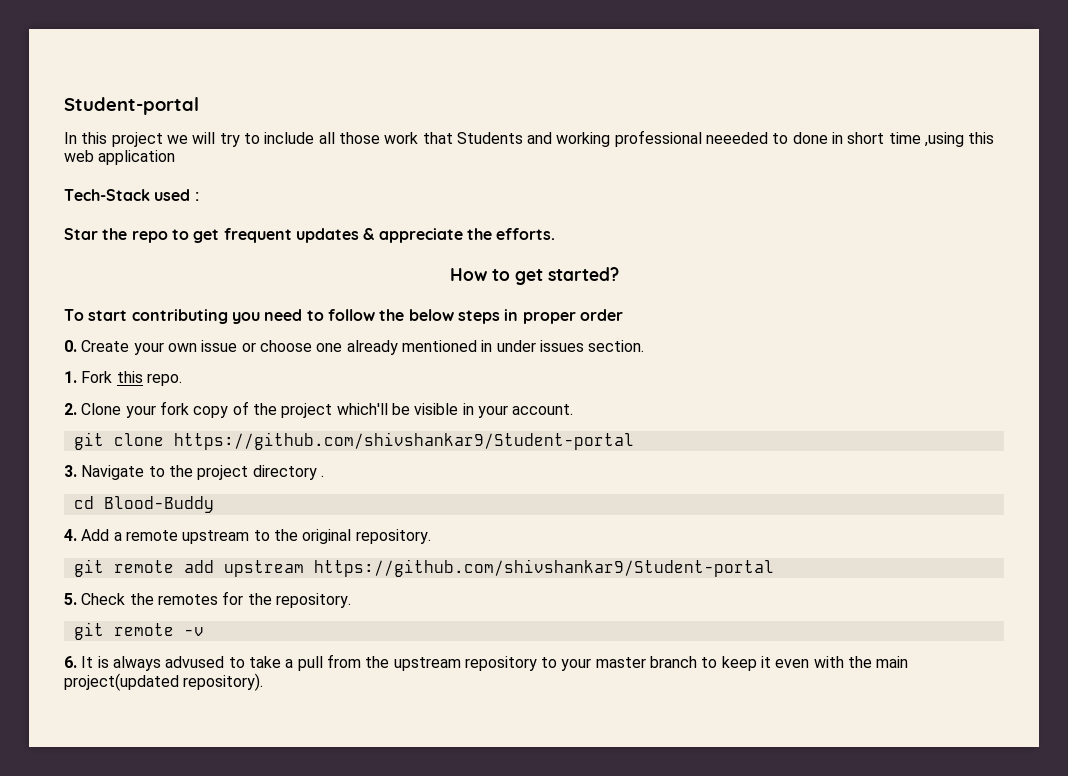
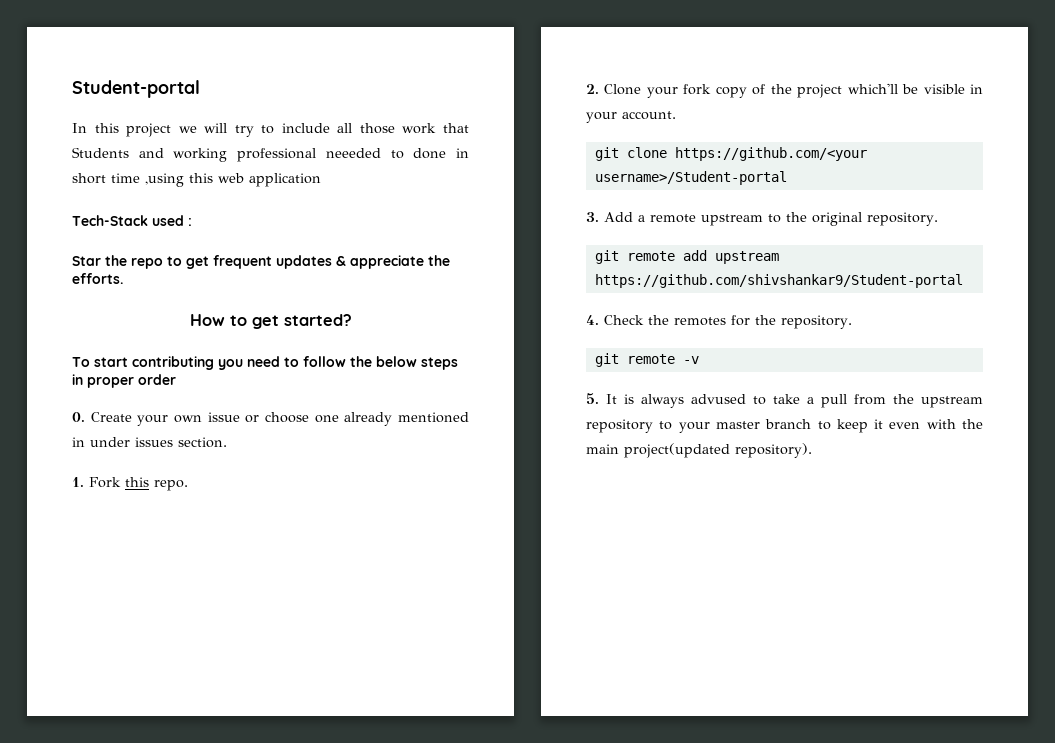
- git clone https://github.com/shivshankar9/Student-portal
+ git clone https://github.com/<your username>/Student-portal
- 3. Navigate to the project directory .
- cd Blood-Buddy
- 4. Add a remote upstream to the original repository.
+ 3. Add a remote upstream to the original repository.
- 5. Check the remotes for the repository.
+ 4. Check the remotes for the repository.
- 6. It is always advused to take a pull from the upstream repository to your master branch to keep it even with the main project(updated repository).
+ 5. It is always advused to take a pull from the upstream repository to your master branch to keep it even with the main project(updated repository).

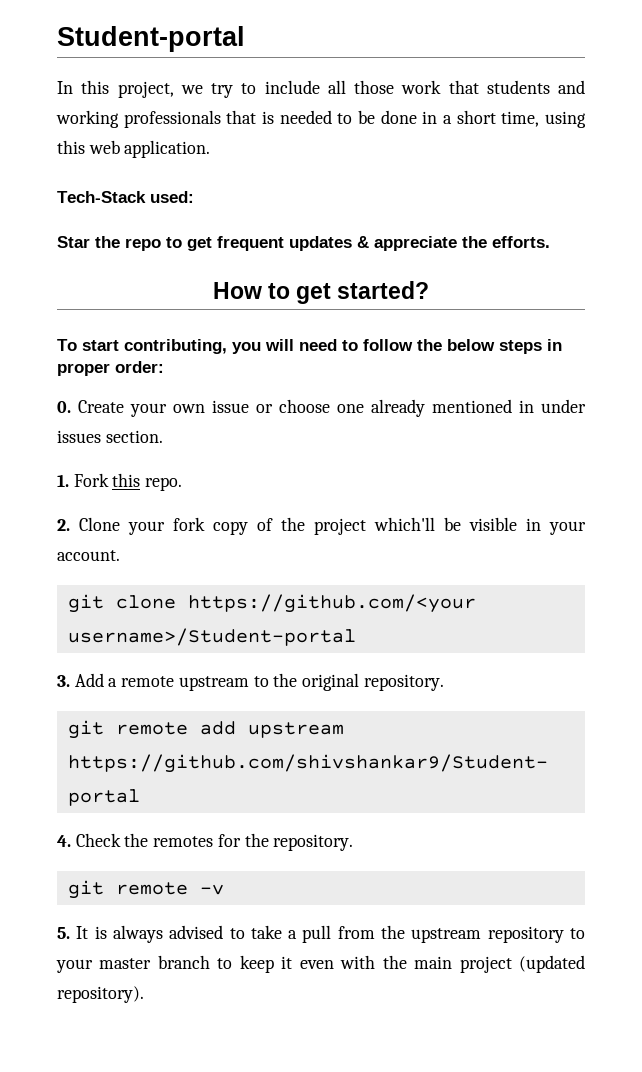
- In this project we will try to include all those work that Students and working professional neeeded to done in short time ,using this web application
+ In this project, we try to include all those work that students and working professionals that is needed to be done in a short time, using this web application.
- Tech-Stack used :
+ Tech-Stack used:
- To start contributing you need to follow the below steps in proper order
+ To start contributing, you will need to follow the below steps in proper order:
- 5. It is always advused to take a pull from the upstream repository to your master branch to keep it even with the main project(updated repository).
+ 5. It is always advised to take a pull from the upstream repository to your master branch to keep it even with the main project (updated repository).

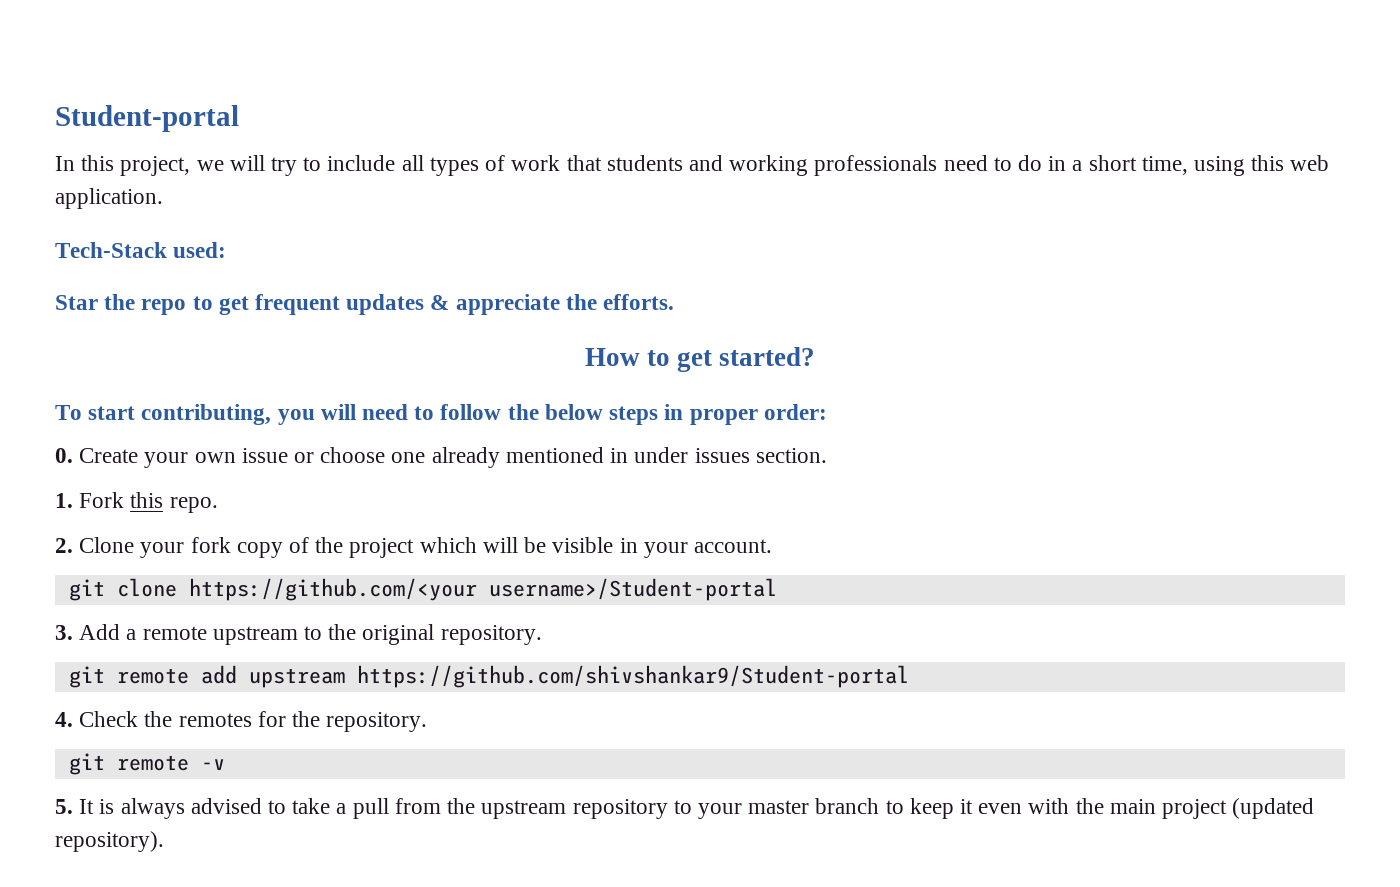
- In this project, we try to include all those work that students and working professionals that is needed to be done in a short time, using this web application.
+ In this project, we will try to include all types of work that students and working professionals need to do in a short time, using this web application.
- 2. Clone your fork copy of the project which'll be visible in your account.
+ 2. Clone your fork copy of the project which will be visible in your account.

